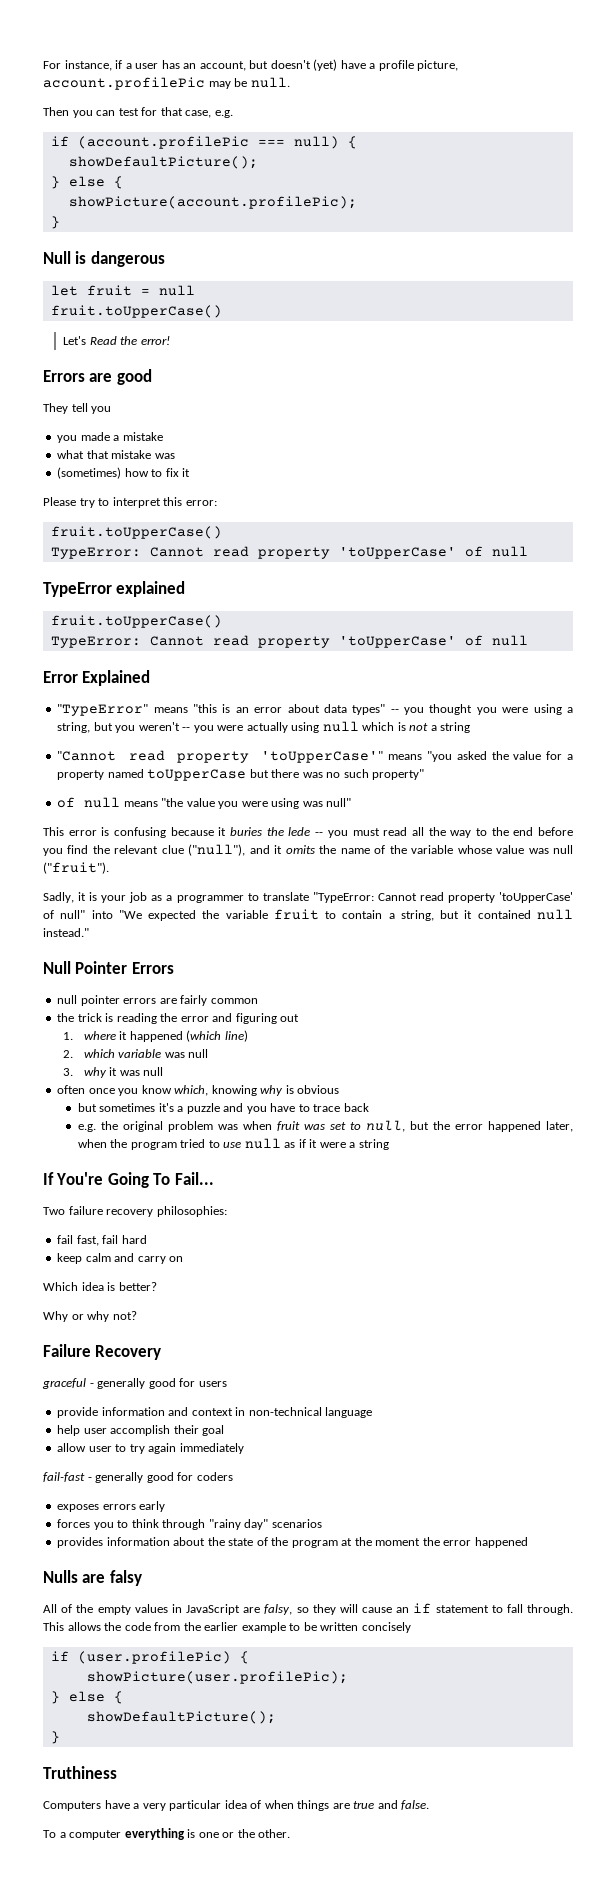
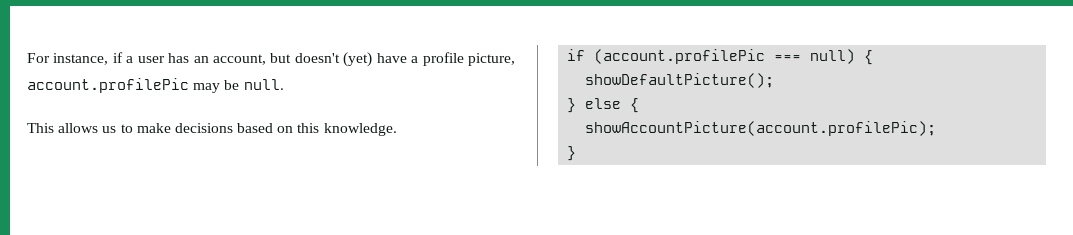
- Then you can test for that case, e.g.
+ This allows us to make decisions based on this knowledge.
- showPicture(account.profilePic);
+ showAccountPicture(account.profilePic);
  }
- Null is dangerous
- let fruit = null
- fruit.toUpperCase()
- Let's Read the error!
- Errors are good
- They tell you
- you made a mistake
- what that mistake was
- (sometimes) how to fix it
- Please try to interpret this error:
- fruit.toUpperCase()
- TypeError: Cannot read property 'toUpperCase' of null
- TypeError explained
- fruit.toUpperCase()
- TypeError: Cannot read property 'toUpperCase' of null
- Error Explained
- "TypeError" means "this is an error about data types" -- you thought you were using a string, but you weren't -- you were actually using null which is not a string
- "Cannot read property 'toUpperCase'" means "you asked the value for a property named toUpperCase but there was no such property"
- of null means "the value you were using was null"
- This error is confusing because it buries the lede -- you must read all the way to the end before you find the relevant clue ("null"), and it omits the name of the variable whose value was null ("fruit").
- Sadly, it is your job as a programmer to translate "TypeError: Cannot read property 'toUpperCase' of null" into "We expected the variable fruit to contain a string, but it contained null instead."
- Null Pointer Errors
- null pointer errors are fairly common
- the trick is reading the error and figuring out
- 1. where it happened (which line)
- 2. which variable was null
- 3. why it was null
- often once you know which, knowing why is obvious
- but sometimes it's a puzzle and you have to trace back
- e.g. the original problem was when fruit was set to null, but the error happened later, when the program tried to use null as if it were a string
- If You're Going To Fail...
- Two failure recovery philosophies:
- fail fast, fail hard
- keep calm and carry on
- Which idea is better?
- Why or why not?
- Failure Recovery
- graceful - generally good for users
- provide information and context in non-technical language
- help user accomplish their goal
- allow user to try again immediately
- fail-fast - generally good for coders
- exposes errors early
- forces you to think through "rainy day" scenarios
- provides information about the state of the program at the moment the error happened
- Nulls are falsy
- All of the empty values in JavaScript are falsy, so they will cause an if statement to fall through. This allows the code from the earlier example to be written concisely
- if (user.profilePic) {
- showPicture(user.profilePic);
- } else {
- showDefaultPicture();
- }
- Truthiness
- Computers have a very particular idea of when things are true and false.
- To a computer everything is one or the other.

